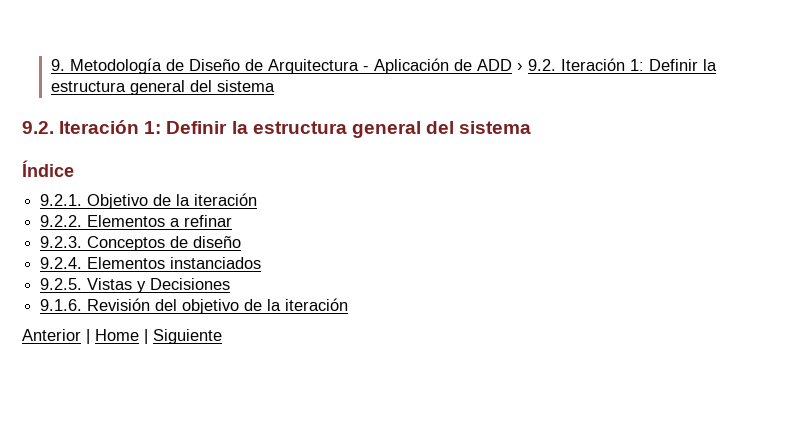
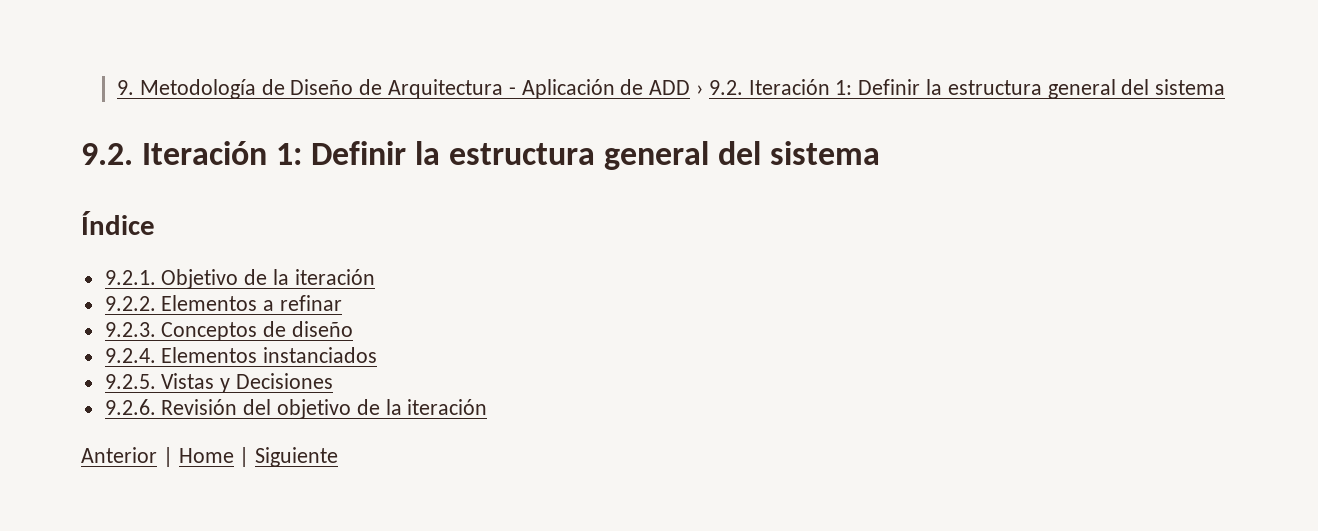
- 9.1.6. Revisión del objetivo de la iteración
+ 9.2.6. Revisión del objetivo de la iteración

